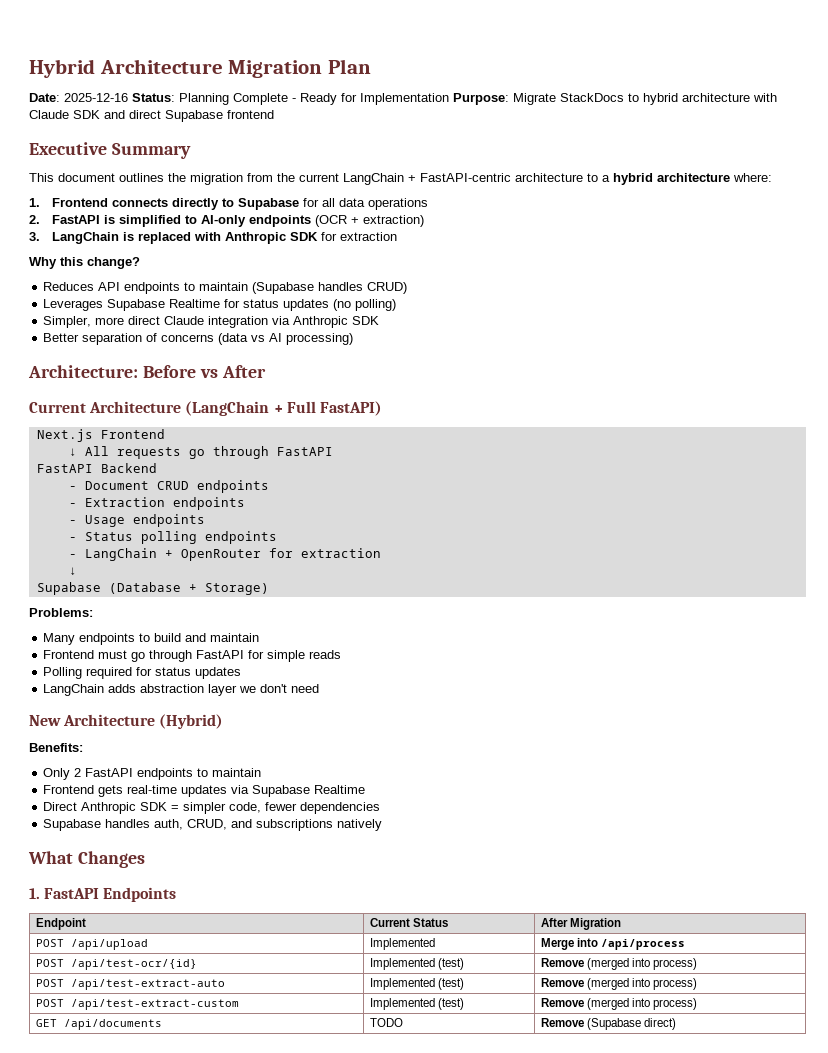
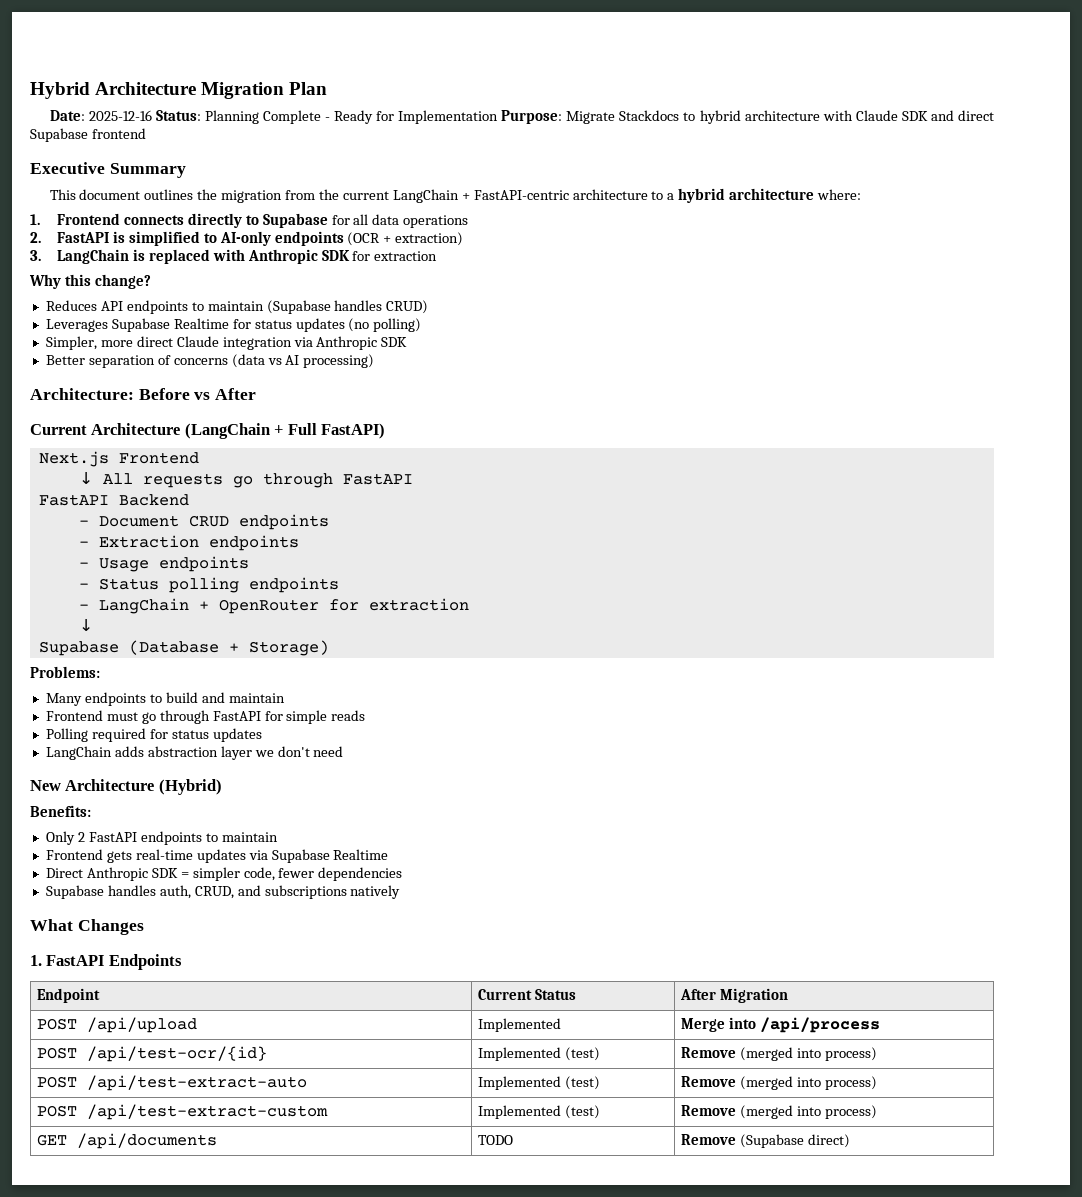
- Date: 2025-12-16 Status: Planning Complete - Ready for Implementation Purpose: Migrate StackDocs to hybrid architecture with Claude SDK and direct Supabase frontend
+ Date: 2025-12-16 Status: Planning Complete - Ready for Implementation Purpose: Migrate Stackdocs to hybrid architecture with Claude SDK and direct Supabase frontend

